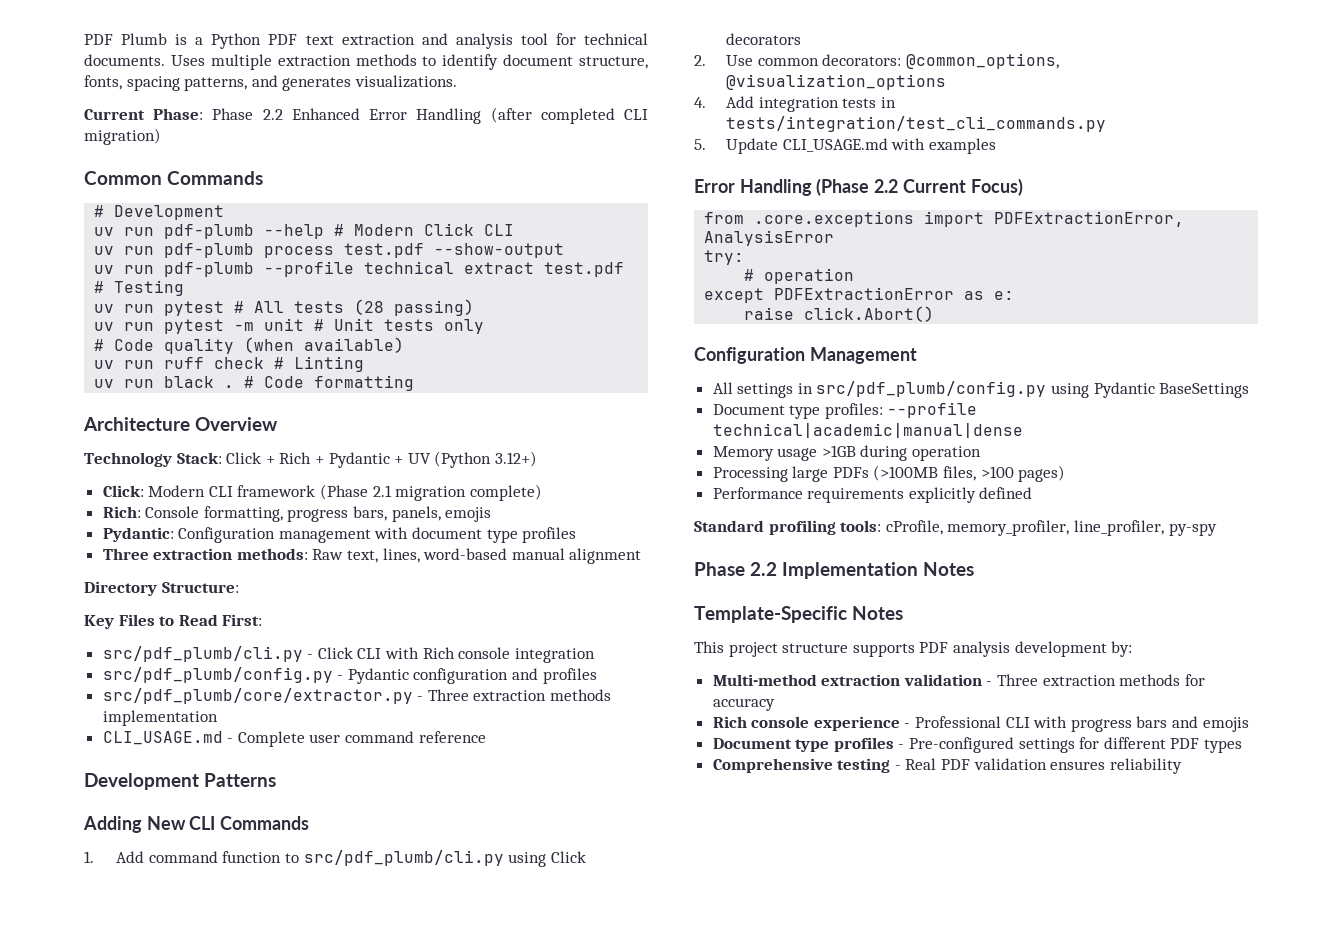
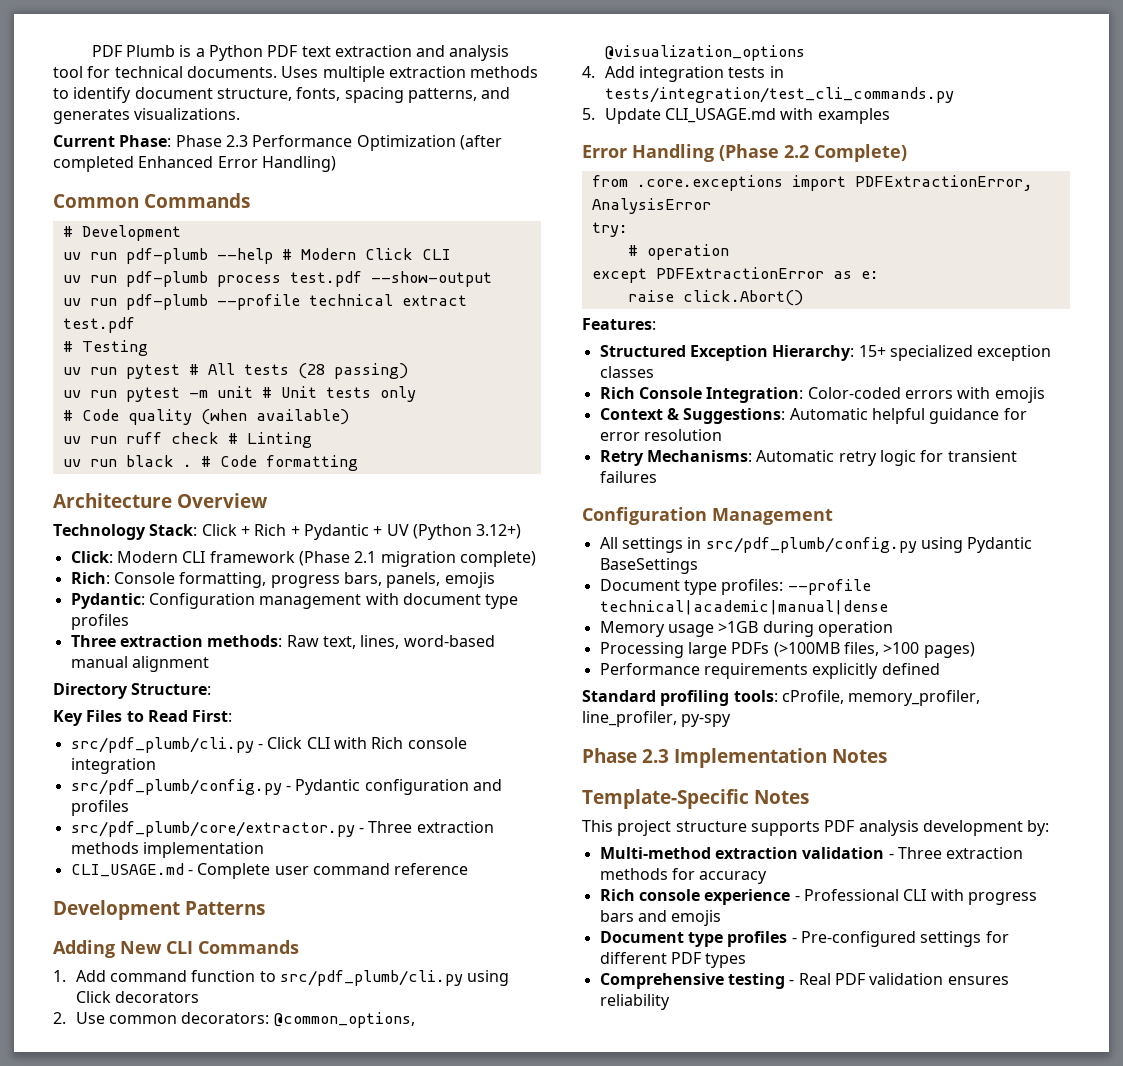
- Current Phase: Phase 2.2 Enhanced Error Handling (after completed CLI migration)
+ Current Phase: Phase 2.3 Performance Optimization (after completed Enhanced Error Handling)
- Error Handling (Phase 2.2 Current Focus)
+ Error Handling (Phase 2.2 Complete)
+ Features:
+ Structured Exception Hierarchy: 15+ specialized exception classes
+ Rich Console Integration: Color-coded errors with emojis
+ Context & Suggestions: Automatic helpful guidance for error resolution
+ Retry Mechanisms: Automatic retry logic for transient failures
- Phase 2.2 Implementation Notes
+ Phase 2.3 Implementation Notes

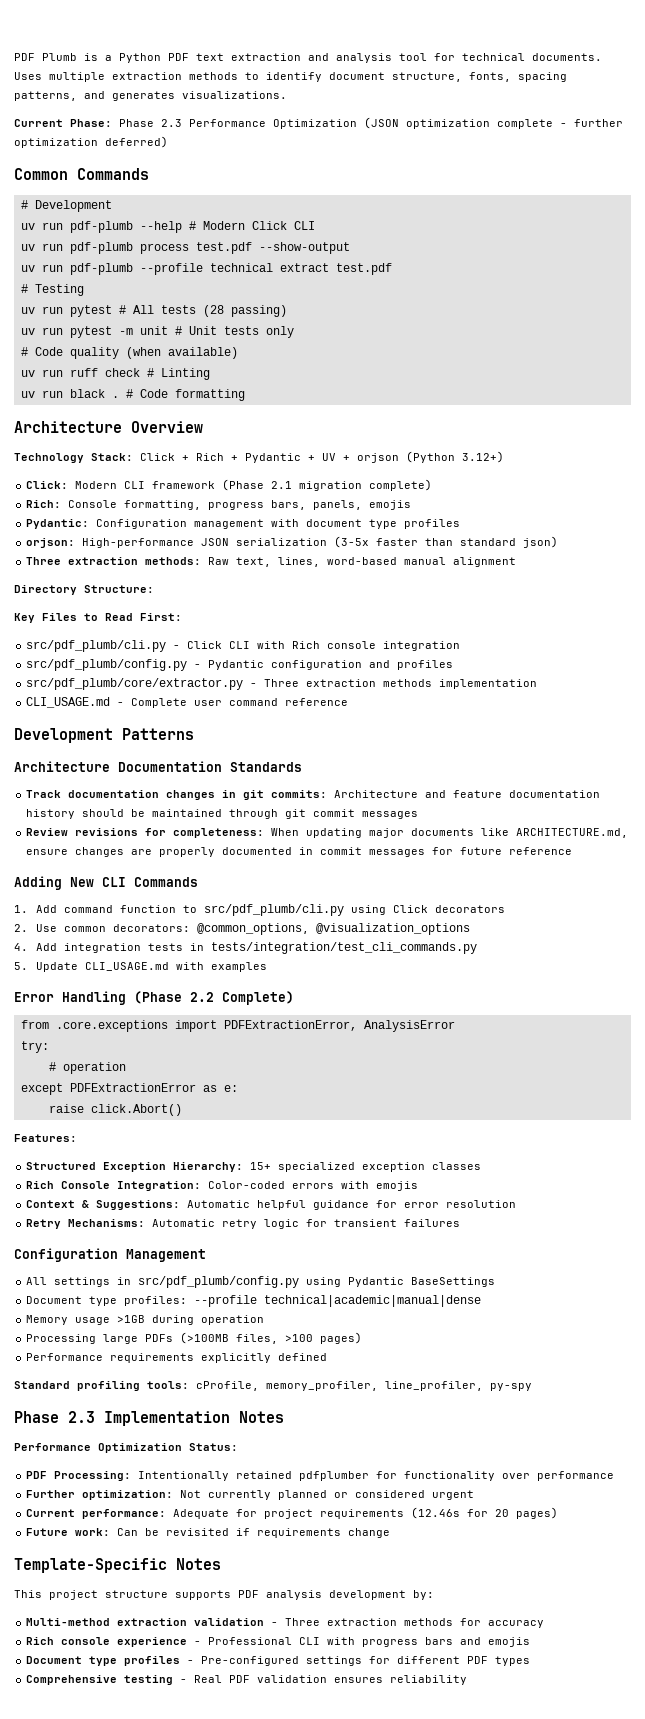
- Current Phase: Phase 2.3 Performance Optimization (after completed Enhanced Error Handling)
+ Current Phase: Phase 2.3 Performance Optimization (JSON optimization complete - further optimization deferred)
- Technology Stack: Click + Rich + Pydantic + UV (Python 3.12+)
+ Technology Stack: Click + Rich + Pydantic + UV + orjson (Python 3.12+)
+ orjson: High-performance JSON serialization (3-5x faster than standard json)
+ Architecture Documentation Standards
+ Track documentation changes in git commits: Architecture and feature documentation history should be maintained through git commit messages
+ Review revisions for completeness: When updating major documents like ARCHITECTURE.md, ensure changes are properly documented in commit messages for future reference
+ Performance Optimization Status:
+ PDF Processing: Intentionally retained pdfplumber for functionality over performance
+ Further optimization: Not currently planned or considered urgent
+ Current performance: Adequate for project requirements (12.46s for 20 pages)
+ Future work: Can be revisited if requirements change

